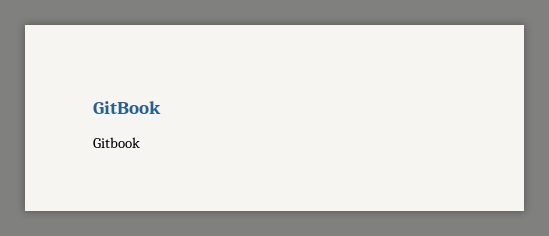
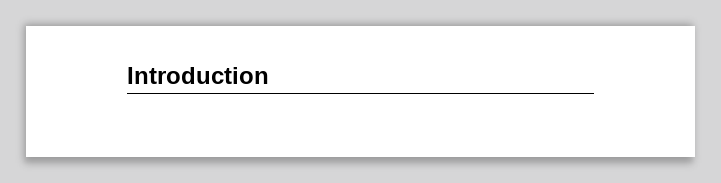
- GitBook
- Gitbook
+ Introduction

